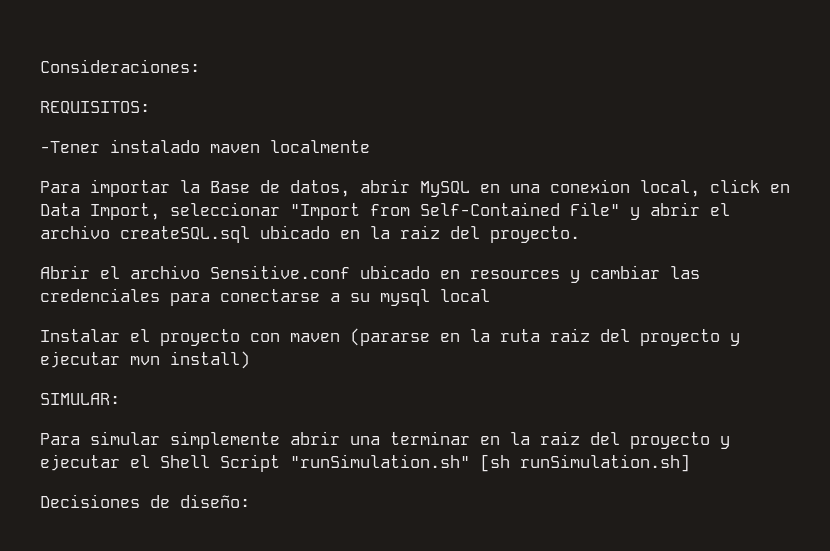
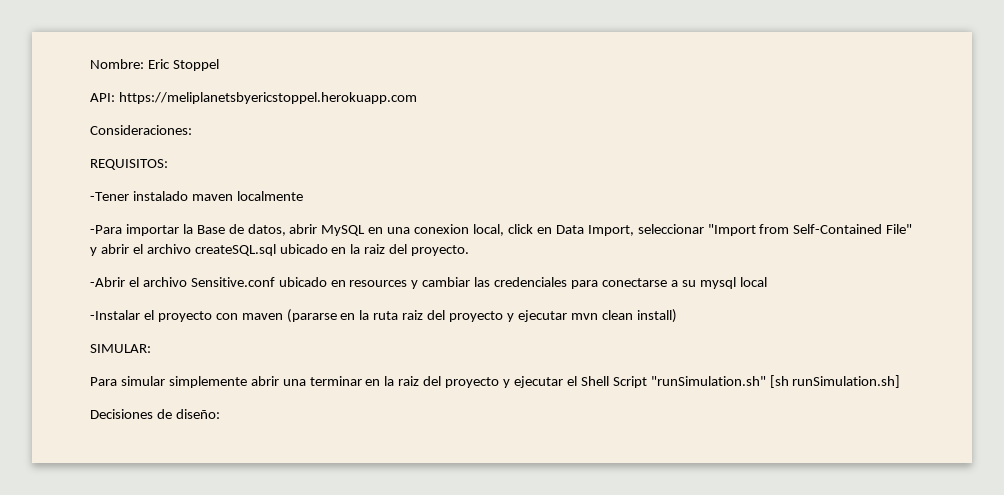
+ Nombre: Eric Stoppel
+ API: https://meliplanetsbyericstoppel.herokuapp.com
- Para importar la Base de datos, abrir MySQL en una conexion local, click en Data Import, seleccionar "Import from Self-Contained File" y abrir el archivo createSQL.sql ubicado en la raiz del proyecto.
+ -Para importar la Base de datos, abrir MySQL en una conexion local, click en Data Import, seleccionar "Import from Self-Contained File" y abrir el archivo createSQL.sql ubicado en la raiz del proyecto.
- Abrir el archivo Sensitive.conf ubicado en resources y cambiar las credenciales para conectarse a su mysql local
+ -Abrir el archivo Sensitive.conf ubicado en resources y cambiar las credenciales para conectarse a su mysql local
- Instalar el proyecto con maven (pararse en la ruta raiz del proyecto y ejecutar mvn install)
+ -Instalar el proyecto con maven (pararse en la ruta raiz del proyecto y ejecutar mvn clean install)

